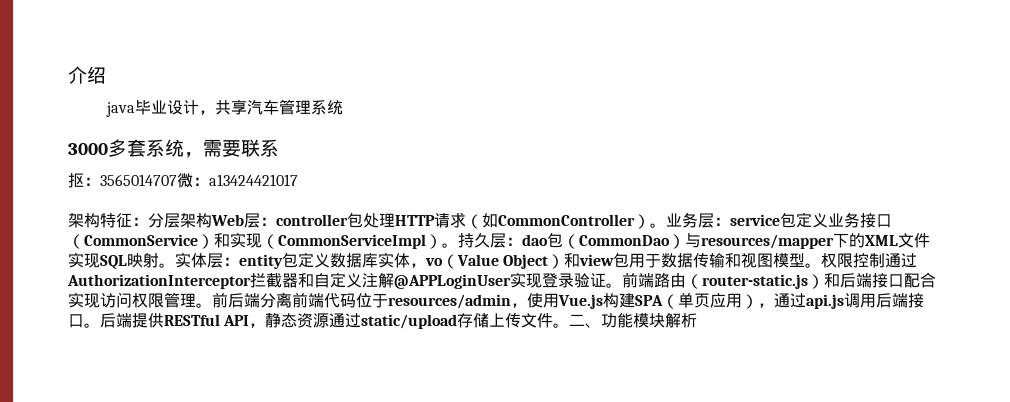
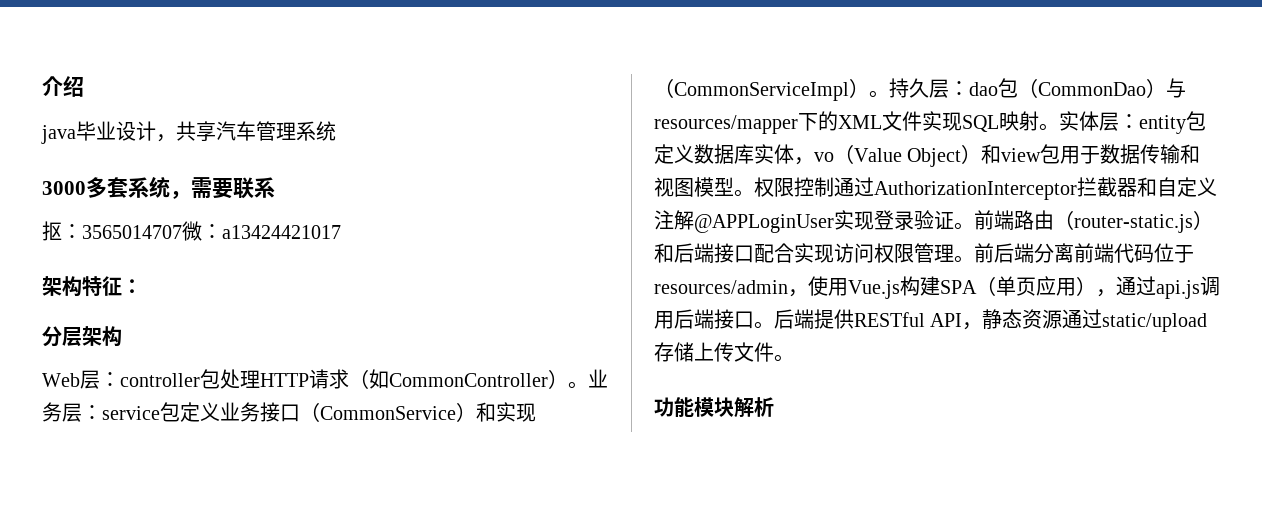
- 架构特征：分层架构Web层：controller包处理HTTP请求（如CommonController）。
+ 架构特征：
+ 分层架构
+ Web层：controller包处理HTTP请求（如CommonController）。
- 后端提供RESTful API，静态资源通过static/upload存储上传文件。二、功能模块解析
+ 后端提供RESTful API，静态资源通过static/upload存储上传文件。
+ 功能模块解析

